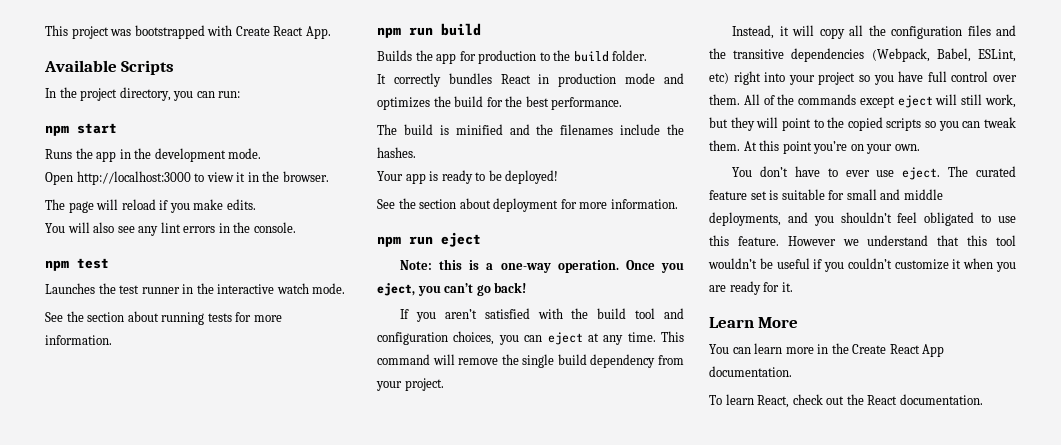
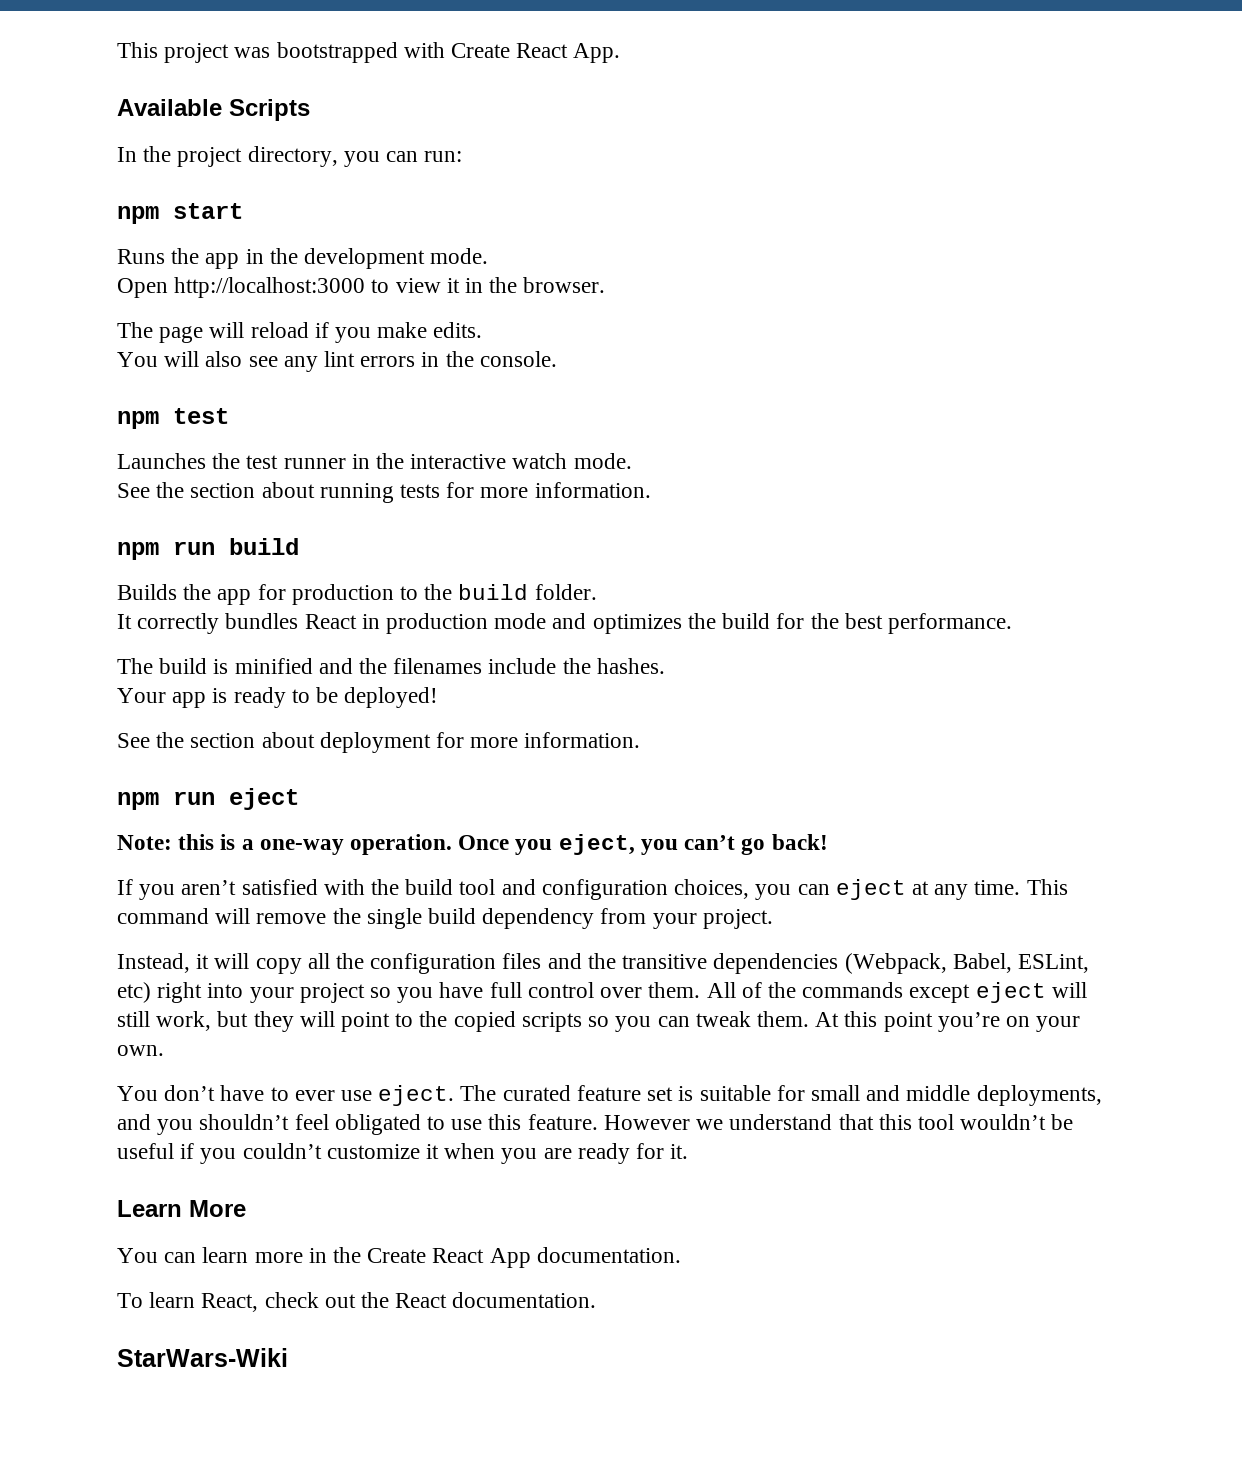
+ StarWars-Wiki

